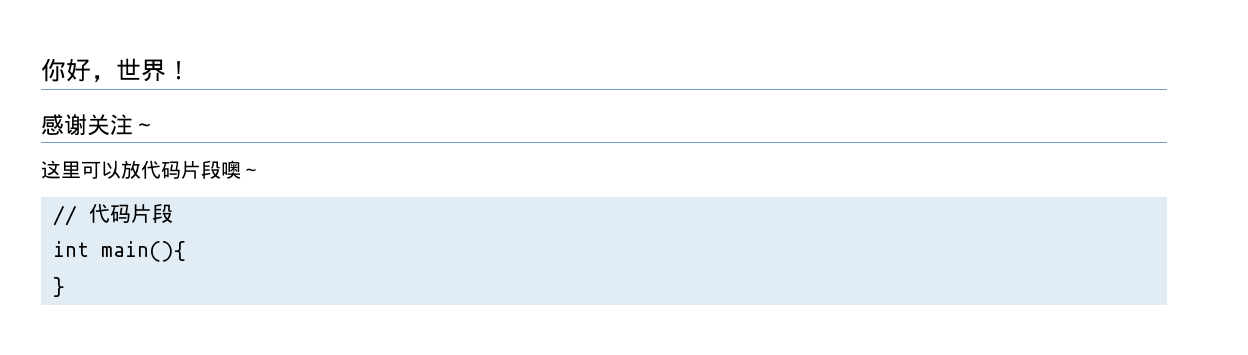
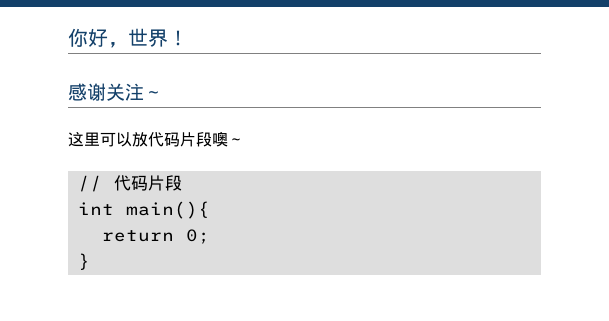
+ return 0;

